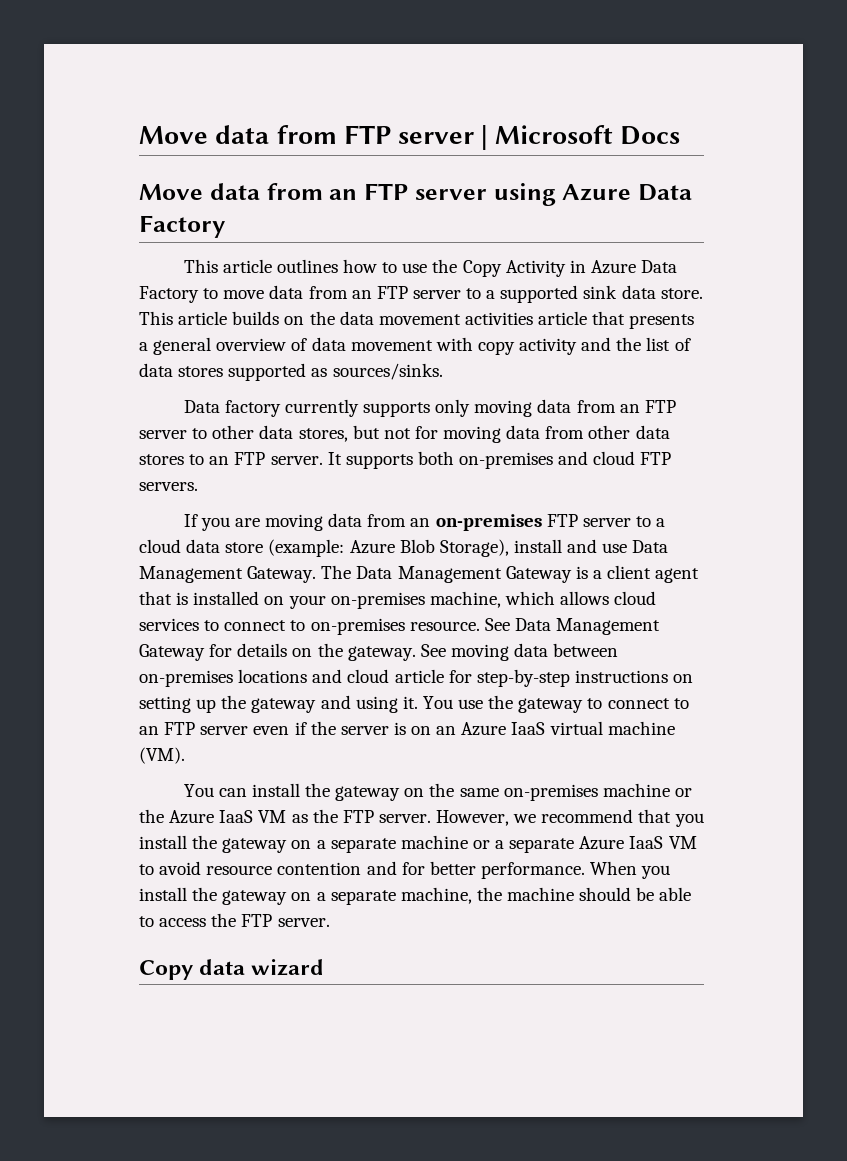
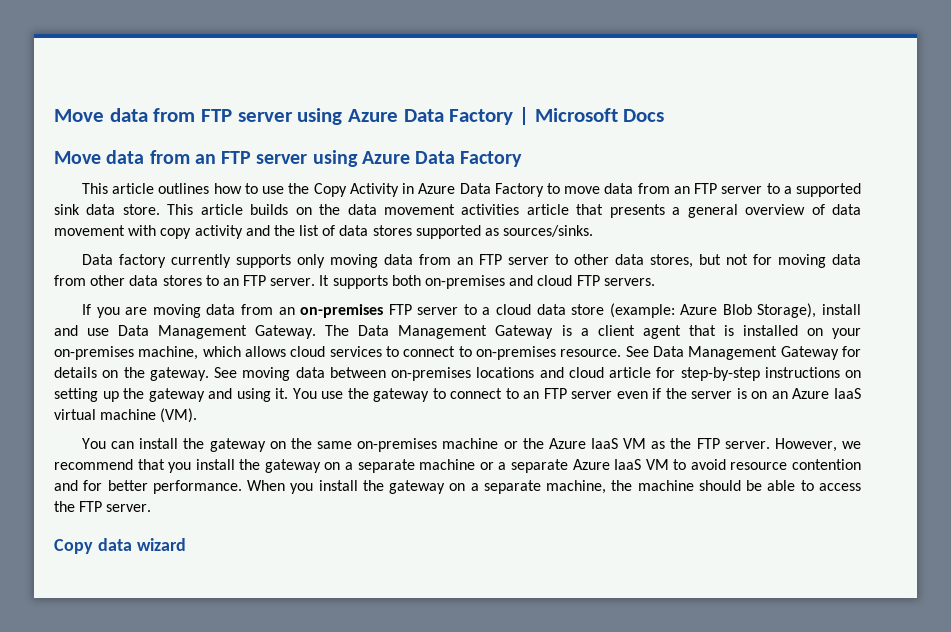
- Move data from FTP server | Microsoft Docs
+ Move data from FTP server using Azure Data Factory | Microsoft Docs

